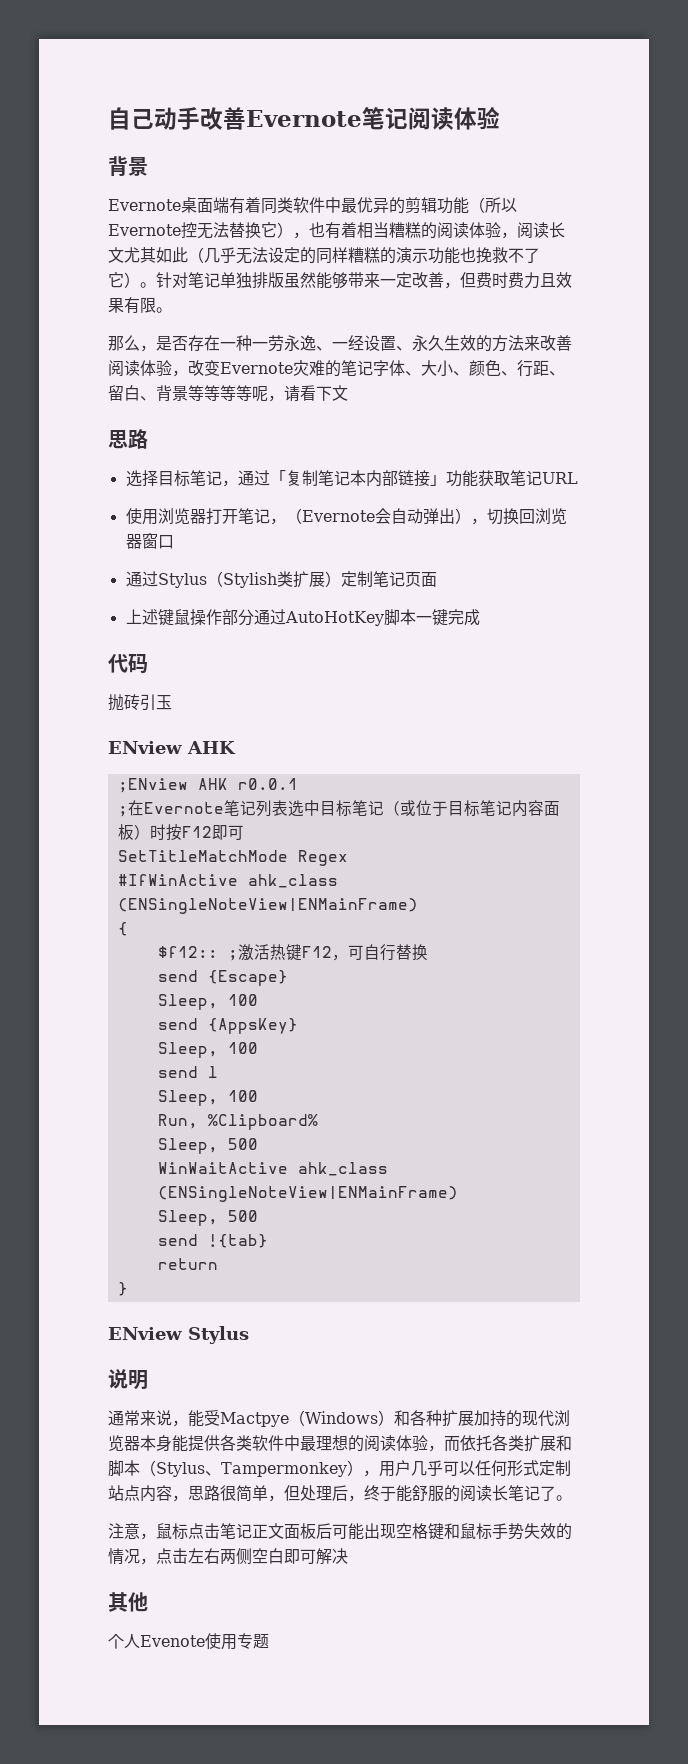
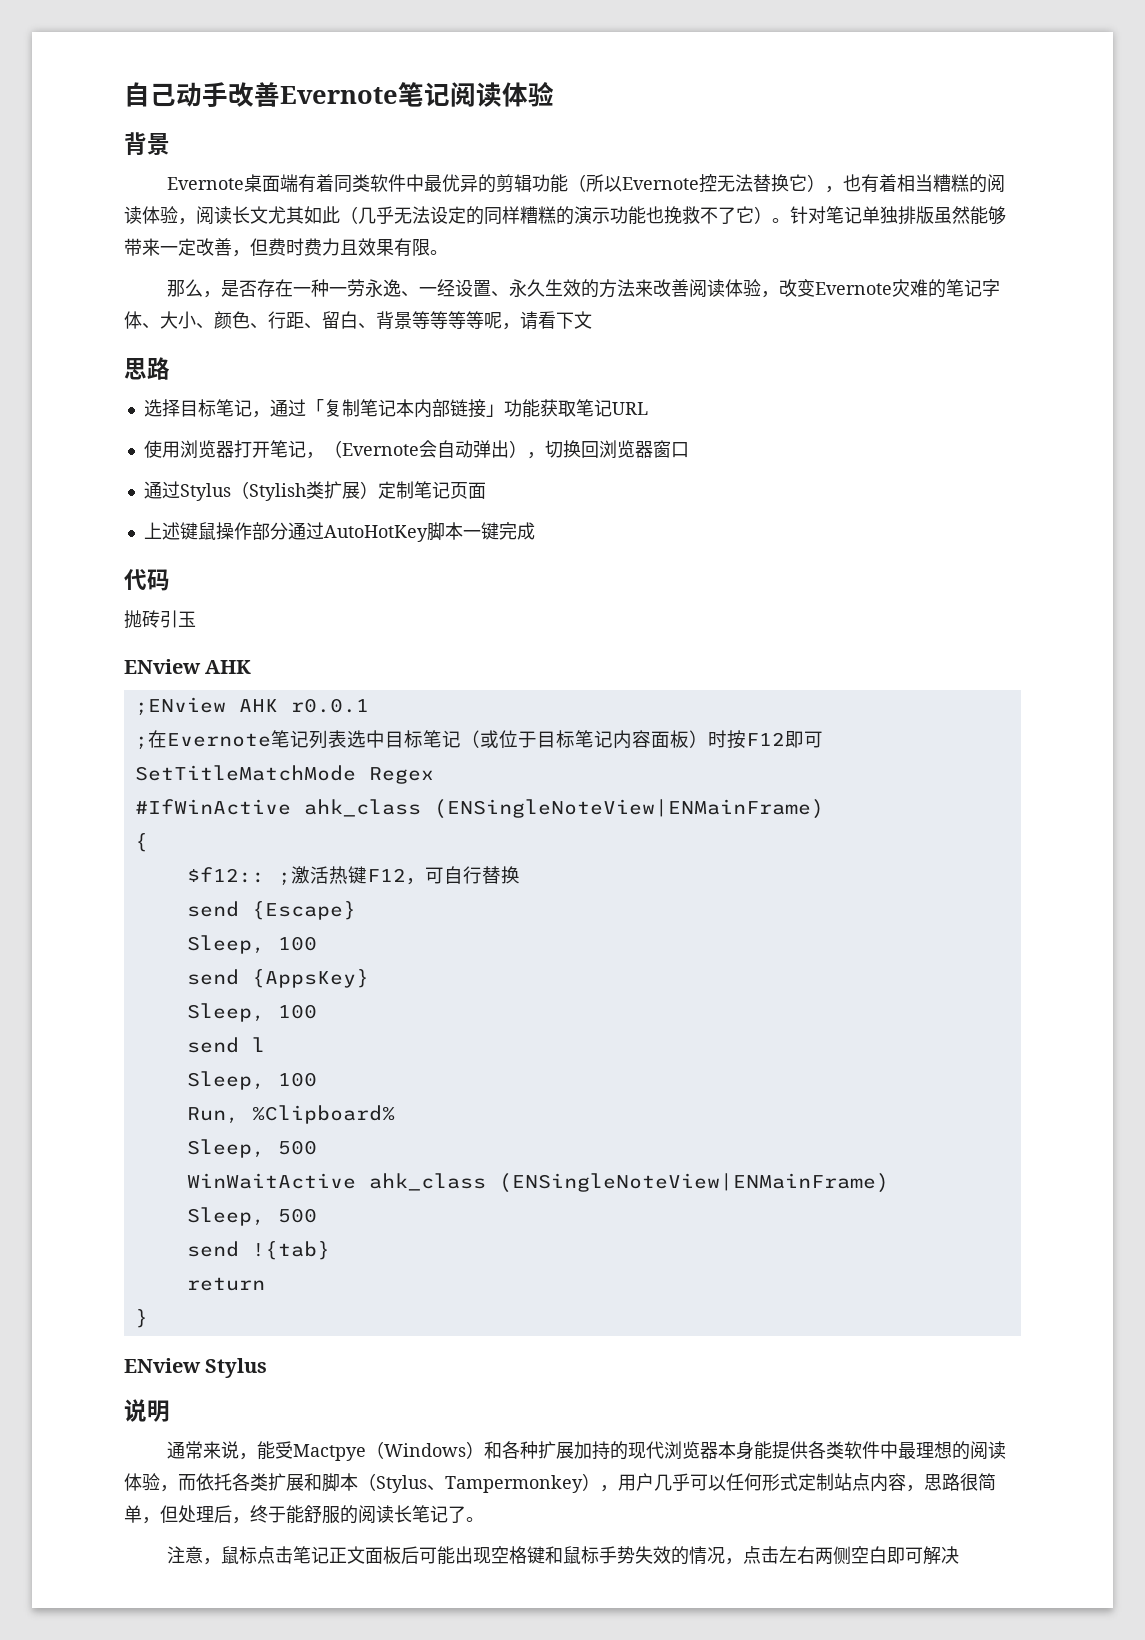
- 其他
- 个人Evenote使用专题

